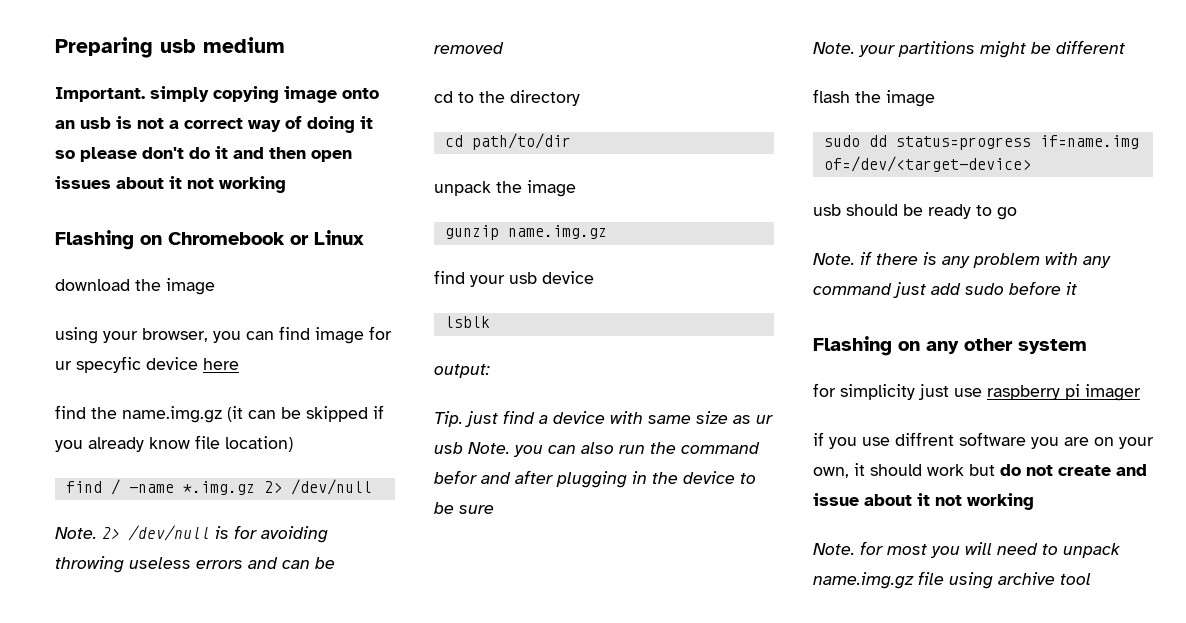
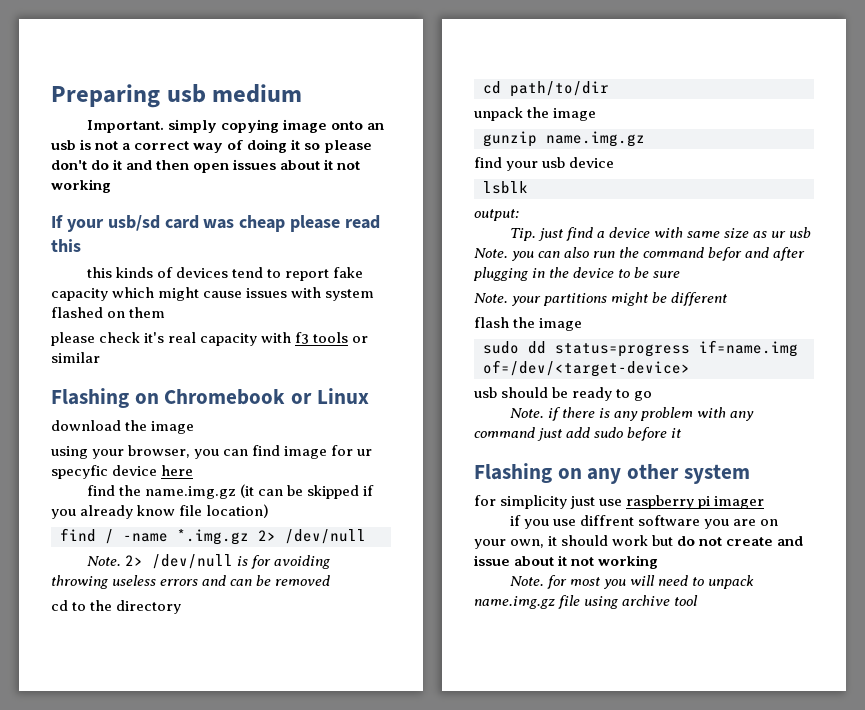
+ If your usb/sd card was cheap please read this
+ this kinds of devices tend to report fake capacity which might cause issues with system flashed on them
+ please check it's real capacity with f3 tools or similar

